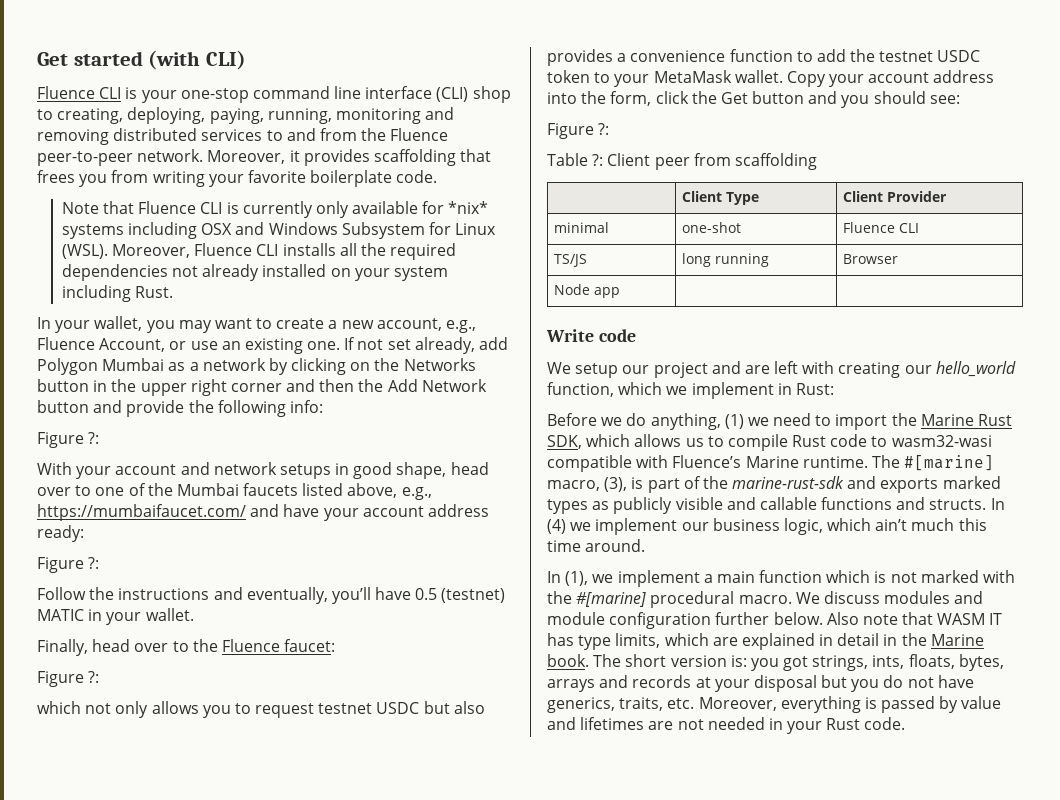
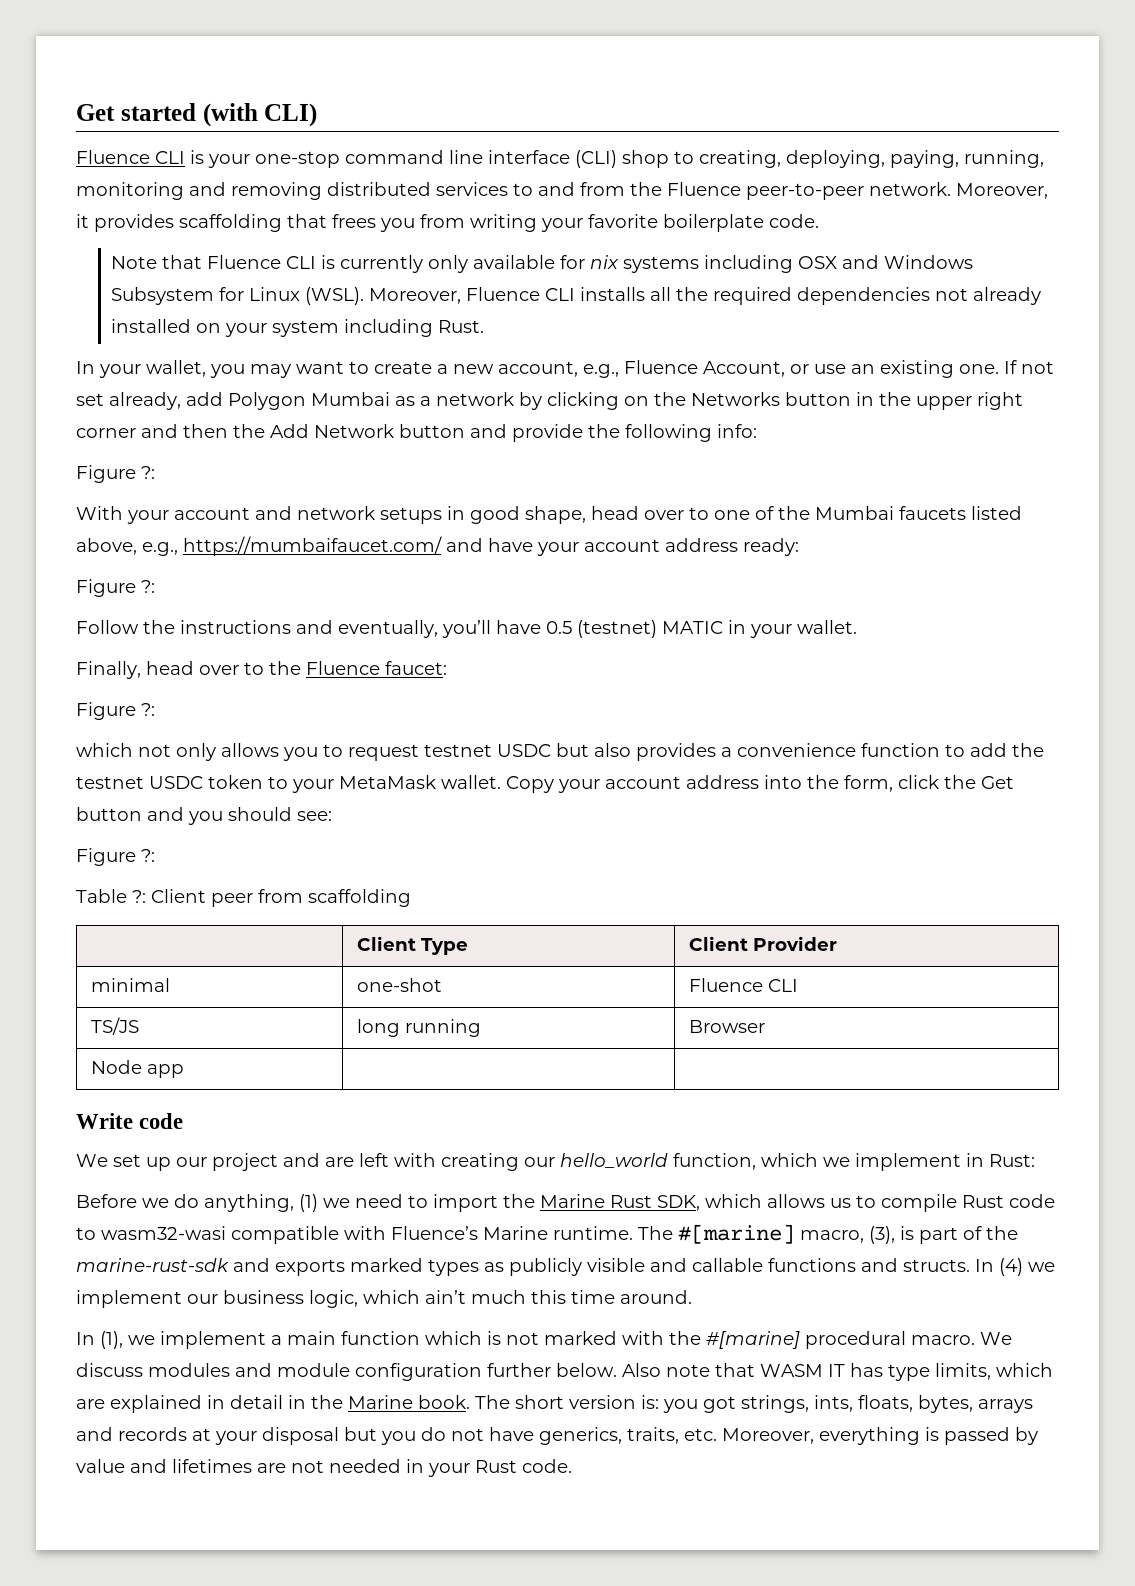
- Note that Fluence CLI is currently only available for *nix* systems including OSX and Windows Subsystem for Linux (WSL).
+ Note that Fluence CLI is currently only available for nix systems including OSX and Windows Subsystem for Linux (WSL).
- We setup our project and are left with creating our hello_world function, which we implement in Rust:
+ We set up our project and are left with creating our hello_world function, which we implement in Rust:

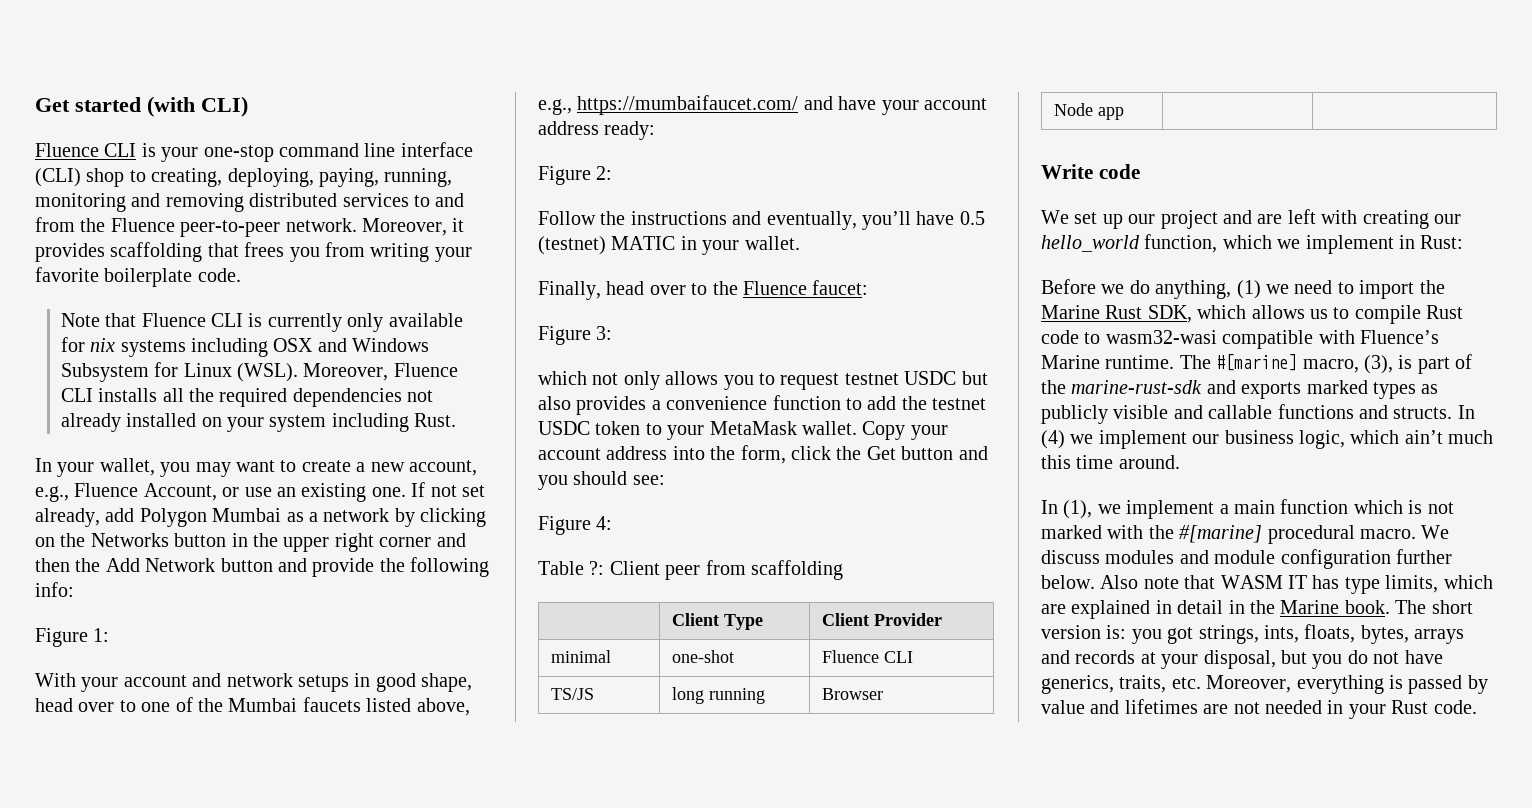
  If not set already, add Polygon Mumbai as a network by clicking on the Networks button in the upper right corner and then the Add Network button and provide the following info:
- Figure ?:
+ Figure 1:
  With your account and network setups in good shape, head over to one of the Mumbai faucets listed above, e.g., https://mumbaifaucet.com/ and have your account address ready:
- Figure ?:
+ Figure 2:
  Finally, head over to the Fluence faucet:
- Figure ?:
+ Figure 3:
  Copy your account address into the form, click the Get button and you should see:
- Figure ?:
+ Figure 4:
- The short version is: you got strings, ints, floats, bytes, arrays and records at your disposal but you do not have generics, traits, etc. Moreover, everything is passed by value and lifetimes are not needed in your Rust code.
+ The short version is: you got strings, ints, floats, bytes, arrays and records at your disposal, but you do not have generics, traits, etc. Moreover, everything is passed by value and lifetimes are not needed in your Rust code.

